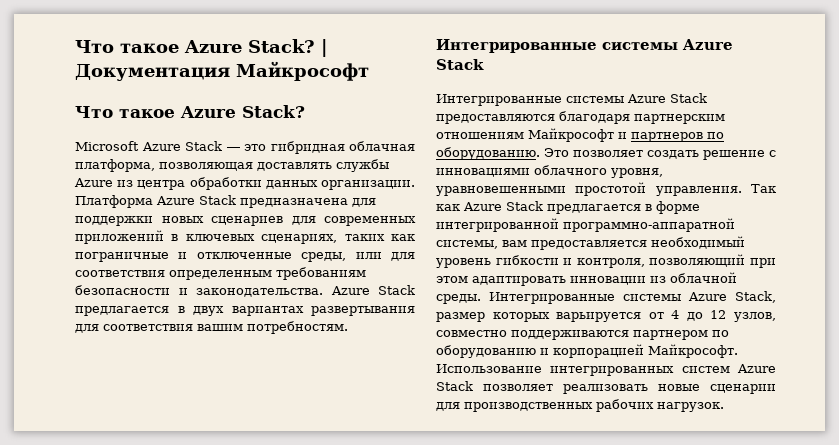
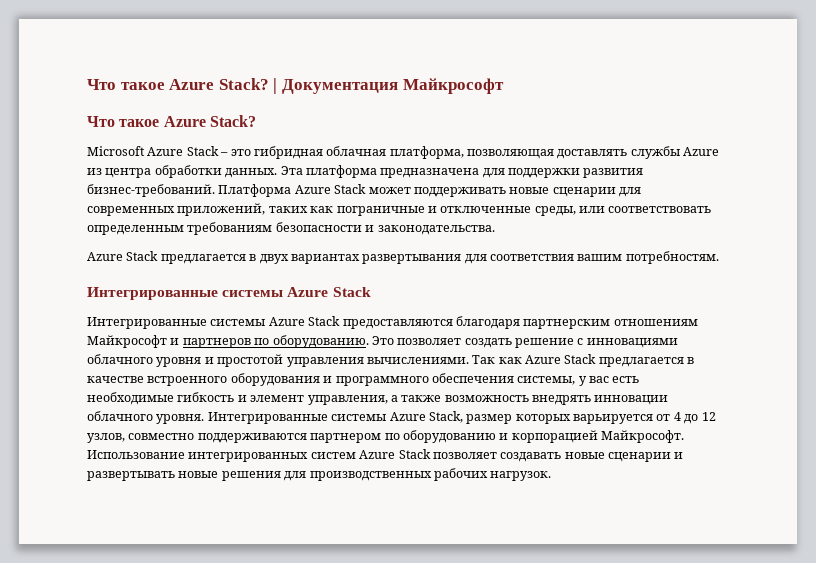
- Microsoft Azure Stack ― это гибридная облачная платформа, позволяющая доставлять службы Azure из центра обработки данных организации. Платформа Azure Stack предназначена для поддержки новых сценариев для современных приложений в ключевых сценариях, таких как пограничные и отключенные среды, или для соответствия определенным требованиям безопасности и законодательства. Azure Stack предлагается в двух вариантах развертывания для соответствия вашим потребностям.
+ Microsoft Azure Stack – это гибридная облачная платформа, позволяющая доставлять службы Azure из центра обработки данных. Эта платформа предназначена для поддержки развития бизнес-требований. Платформа Azure Stack может поддерживать новые сценарии для современных приложений, таких как пограничные и отключенные среды, или соответствовать определенным требованиям безопасности и законодательства.
+ Azure Stack предлагается в двух вариантах развертывания для соответствия вашим потребностям.
- Это позволяет создать решение с инновациями облачного уровня, уравновешенными простотой управления.
+ Это позволяет создать решение с инновациями облачного уровня и простотой управления вычислениями.
- Так как Azure Stack предлагается в форме интегрированной программно-аппаратной системы, вам предоставляется необходимый уровень гибкости и контроля, позволяющий при этом адаптировать инновации из облачной среды.
+ Так как Azure Stack предлагается в качестве встроенного оборудования и программного обеспечения системы, у вас есть необходимые гибкость и элемент управления, а также возможность внедрять инновации облачного уровня.
- Использование интегрированных систем Azure Stack позволяет реализовать новые сценарии для производственных рабочих нагрузок.
+ Использование интегрированных систем Azure Stack позволяет создавать новые сценарии и развертывать новые решения для производственных рабочих нагрузок.

